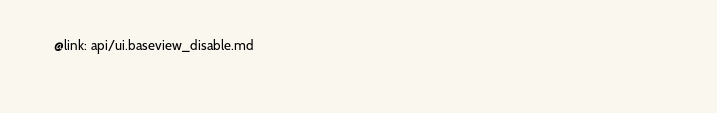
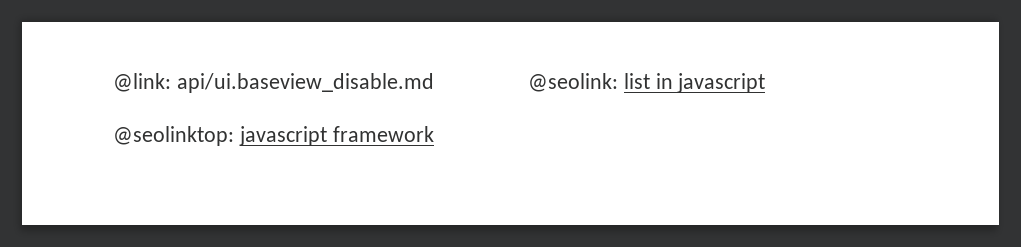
+ @seolinktop: javascript framework @seolink: list in javascript

